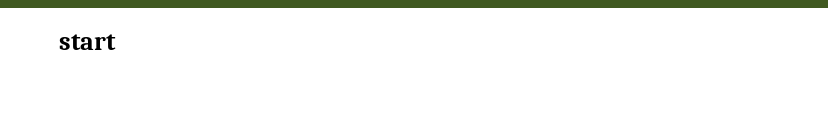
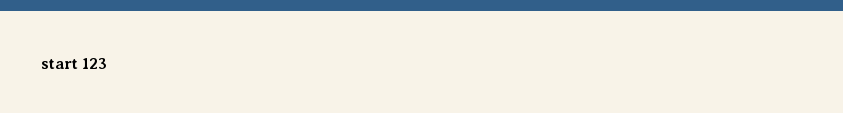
- start
+ start 123

